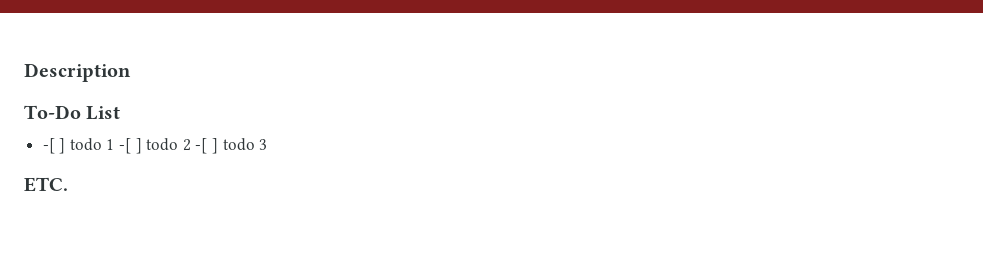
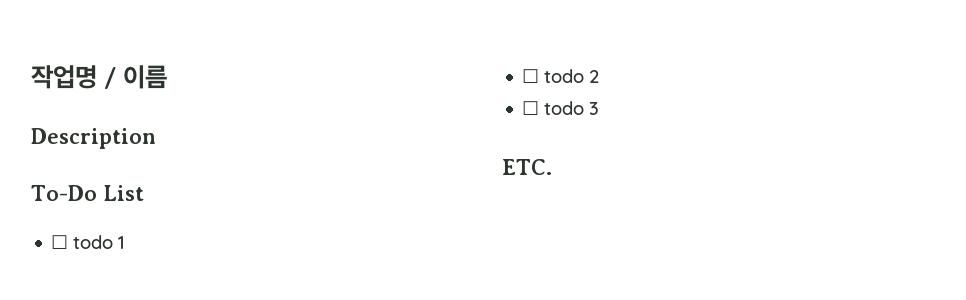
+ 작업명 / 이름
- -[ ] todo 1 -[ ] todo 2 -[ ] todo 3
+ ☐ todo 1
+ ☐ todo 2
+ ☐ todo 3

